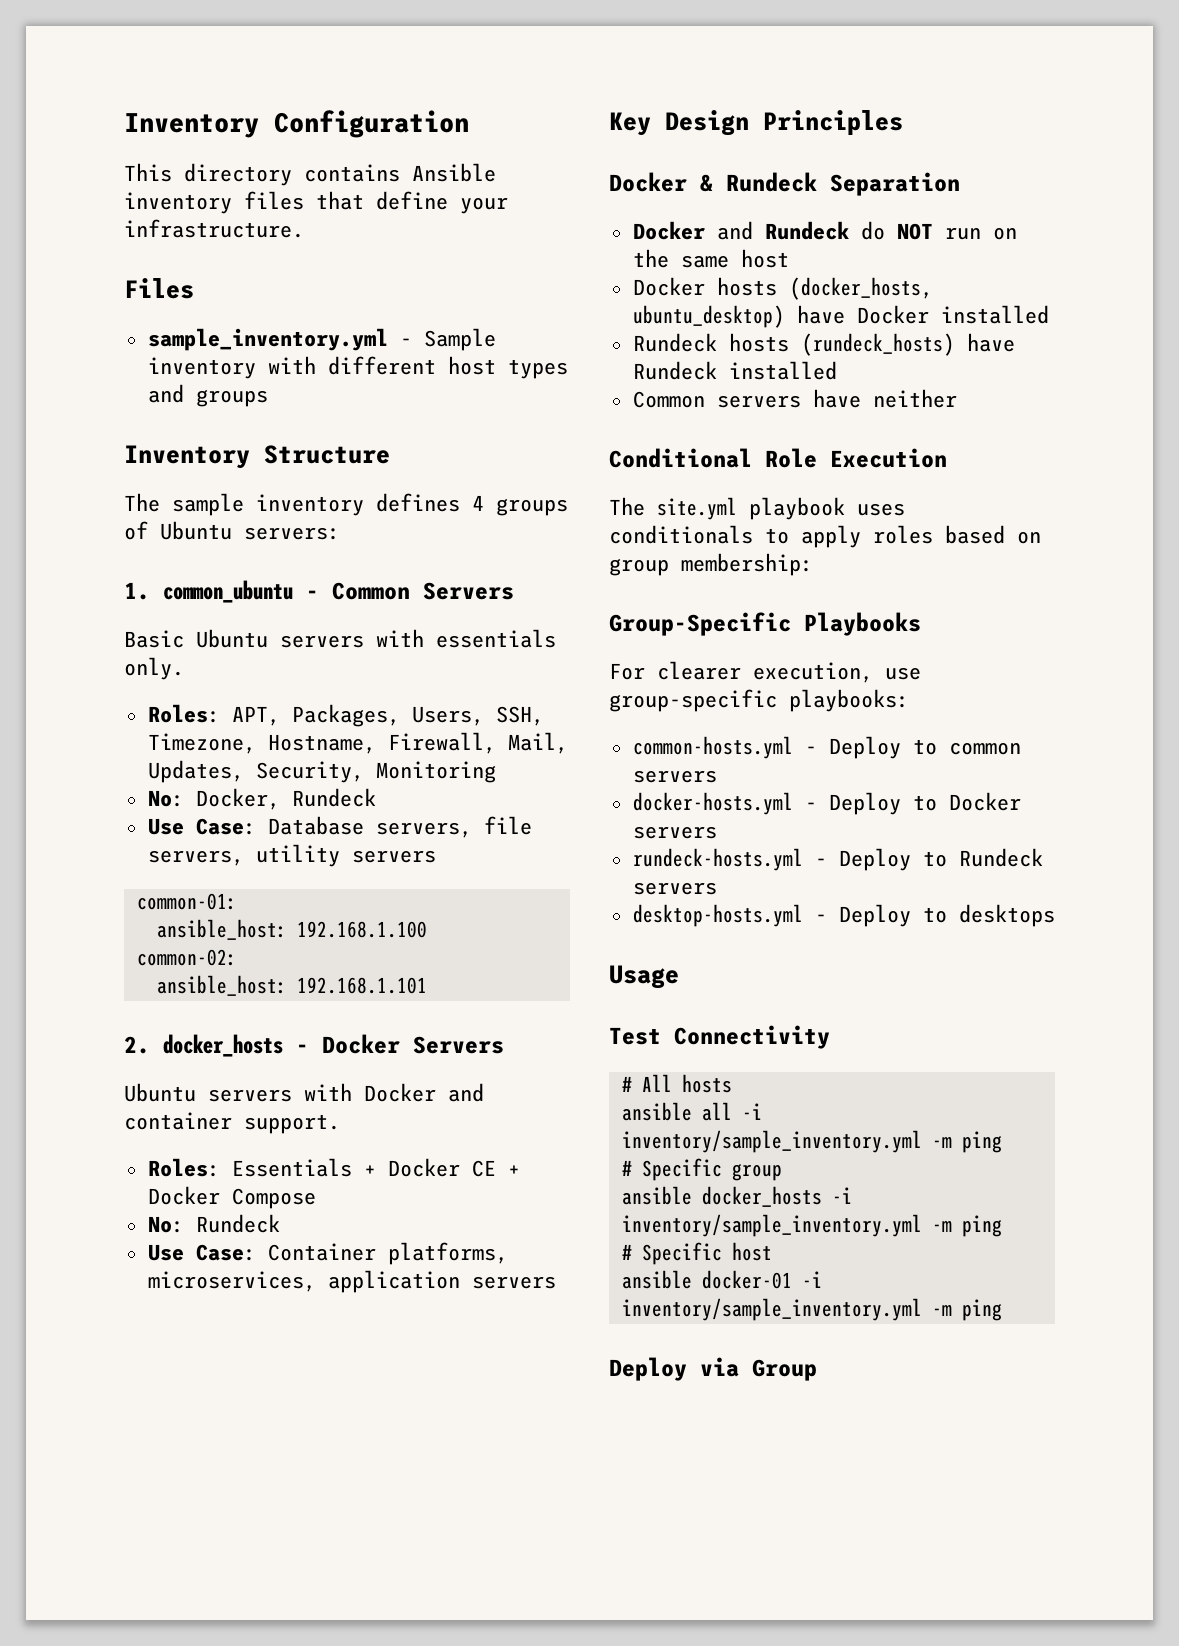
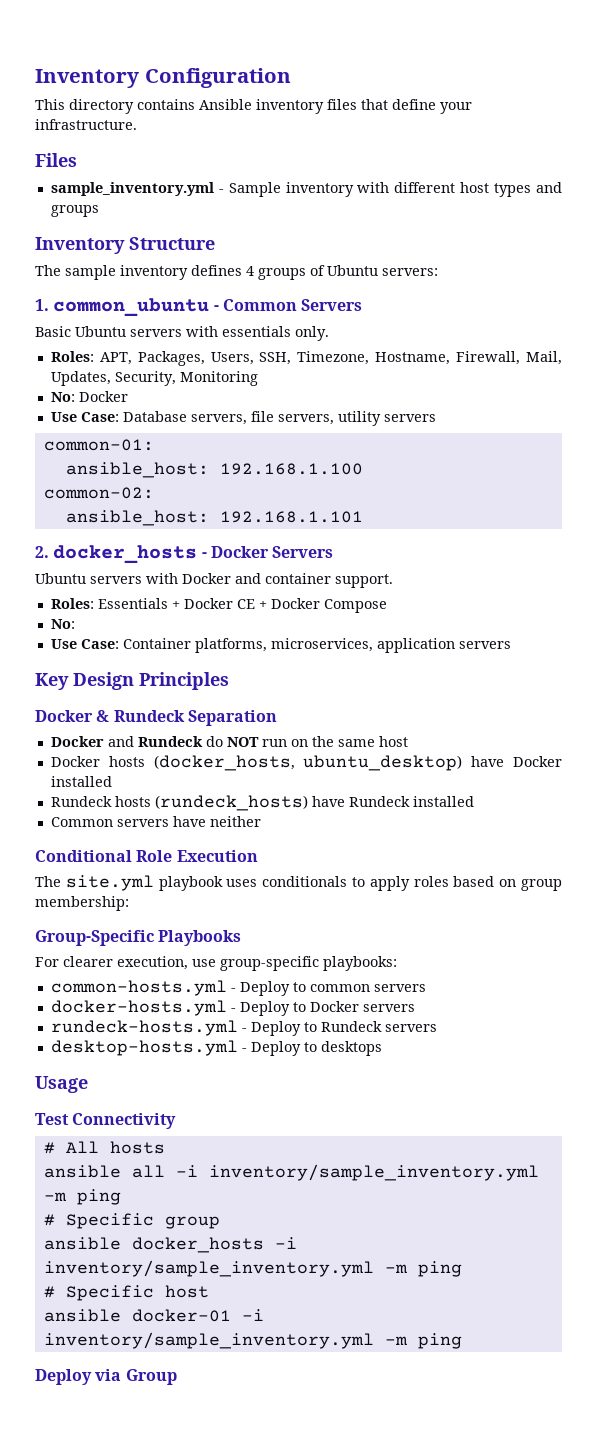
- No: Docker, Rundeck
+ No: Docker
  Roles: Essentials + Docker CE + Docker Compose
- No: Rundeck
+ No:

